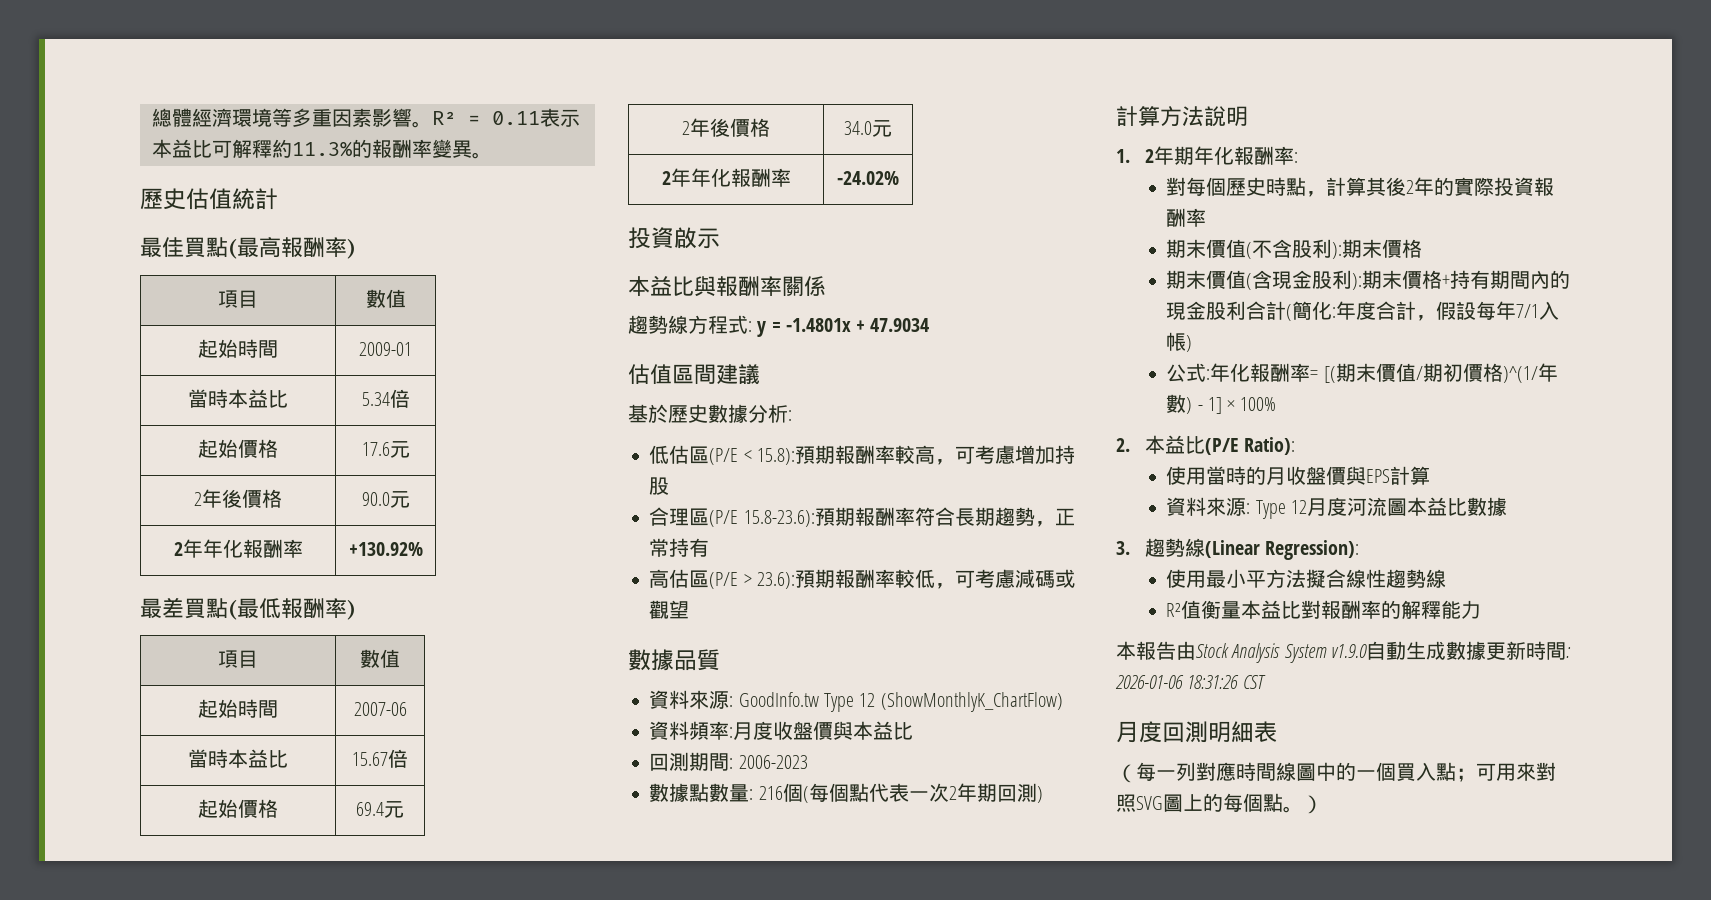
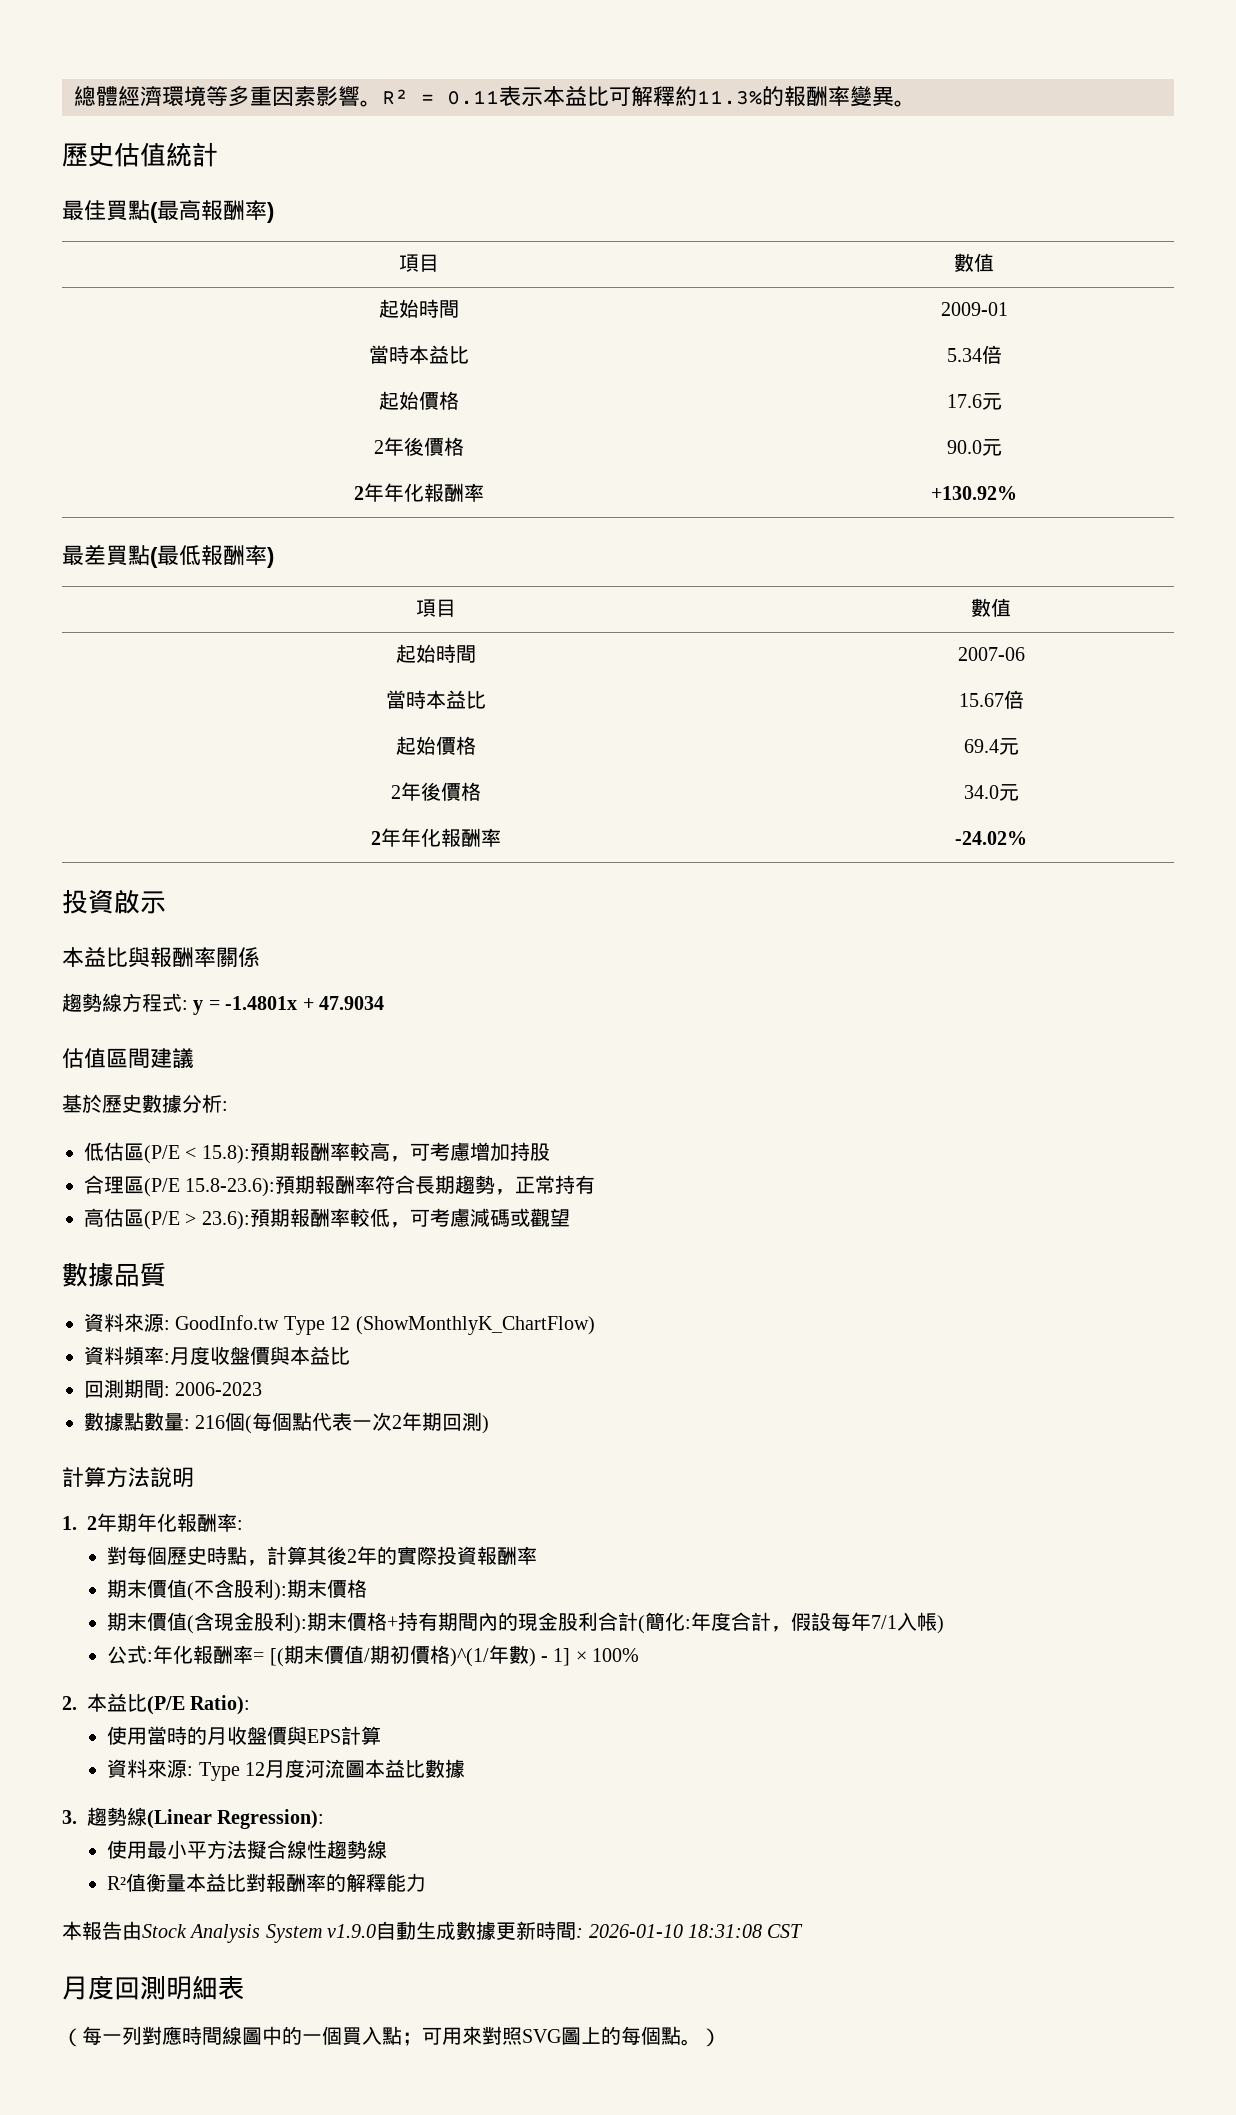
- 本報告由Stock Analysis System v1.9.0自動生成數據更新時間: 2026-01-06 18:31:26 CST
+ 本報告由Stock Analysis System v1.9.0自動生成數據更新時間: 2026-01-10 18:31:08 CST

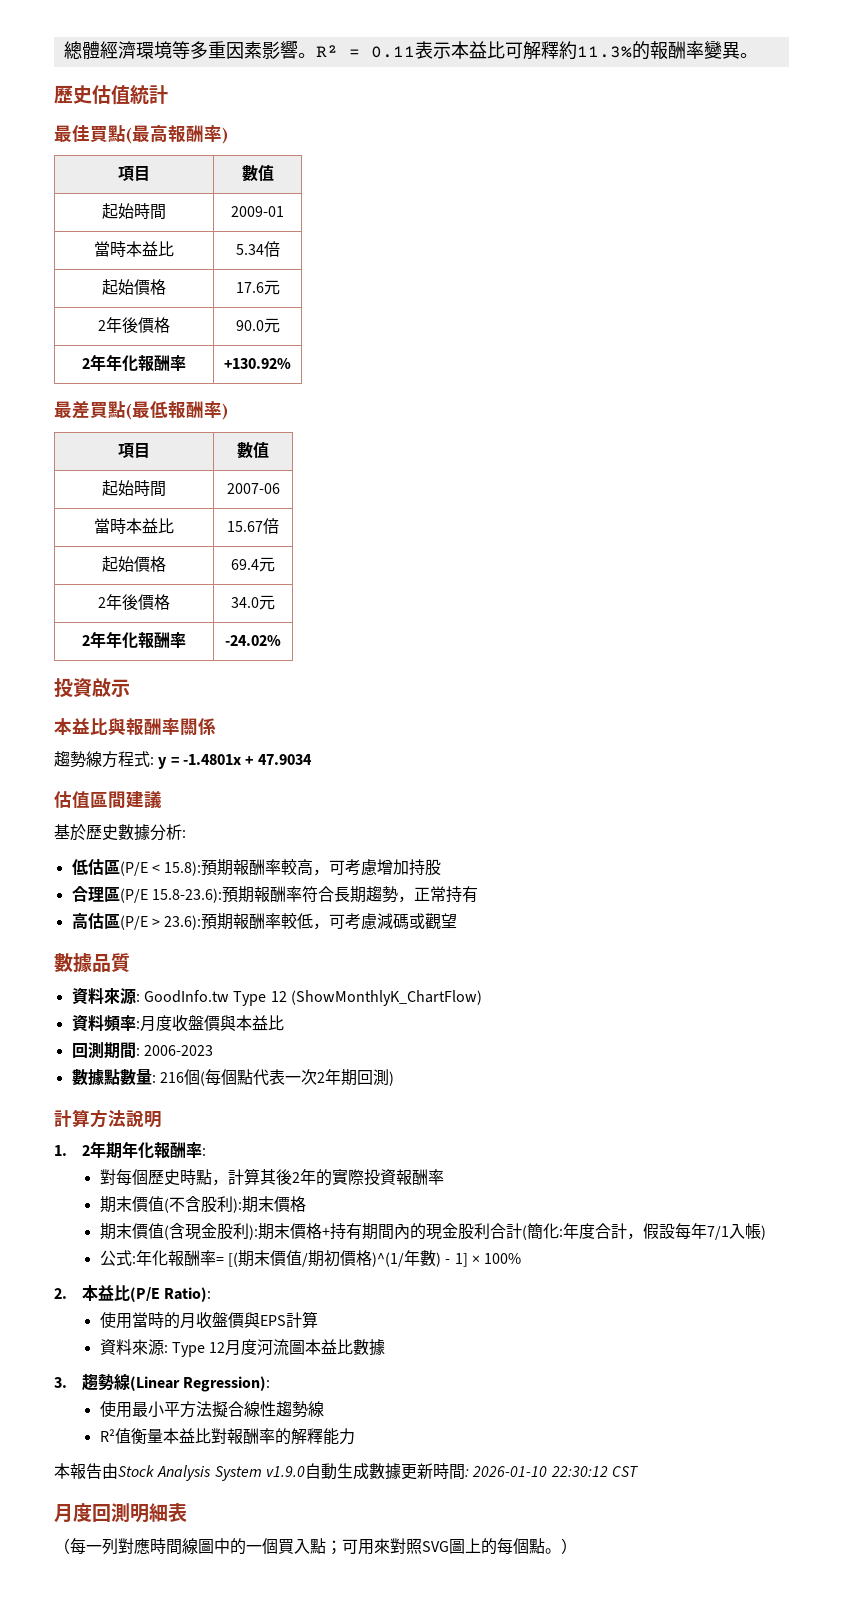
- 本報告由Stock Analysis System v1.9.0自動生成數據更新時間: 2026-01-10 18:31:08 CST
+ 本報告由Stock Analysis System v1.9.0自動生成數據更新時間: 2026-01-10 22:30:12 CST

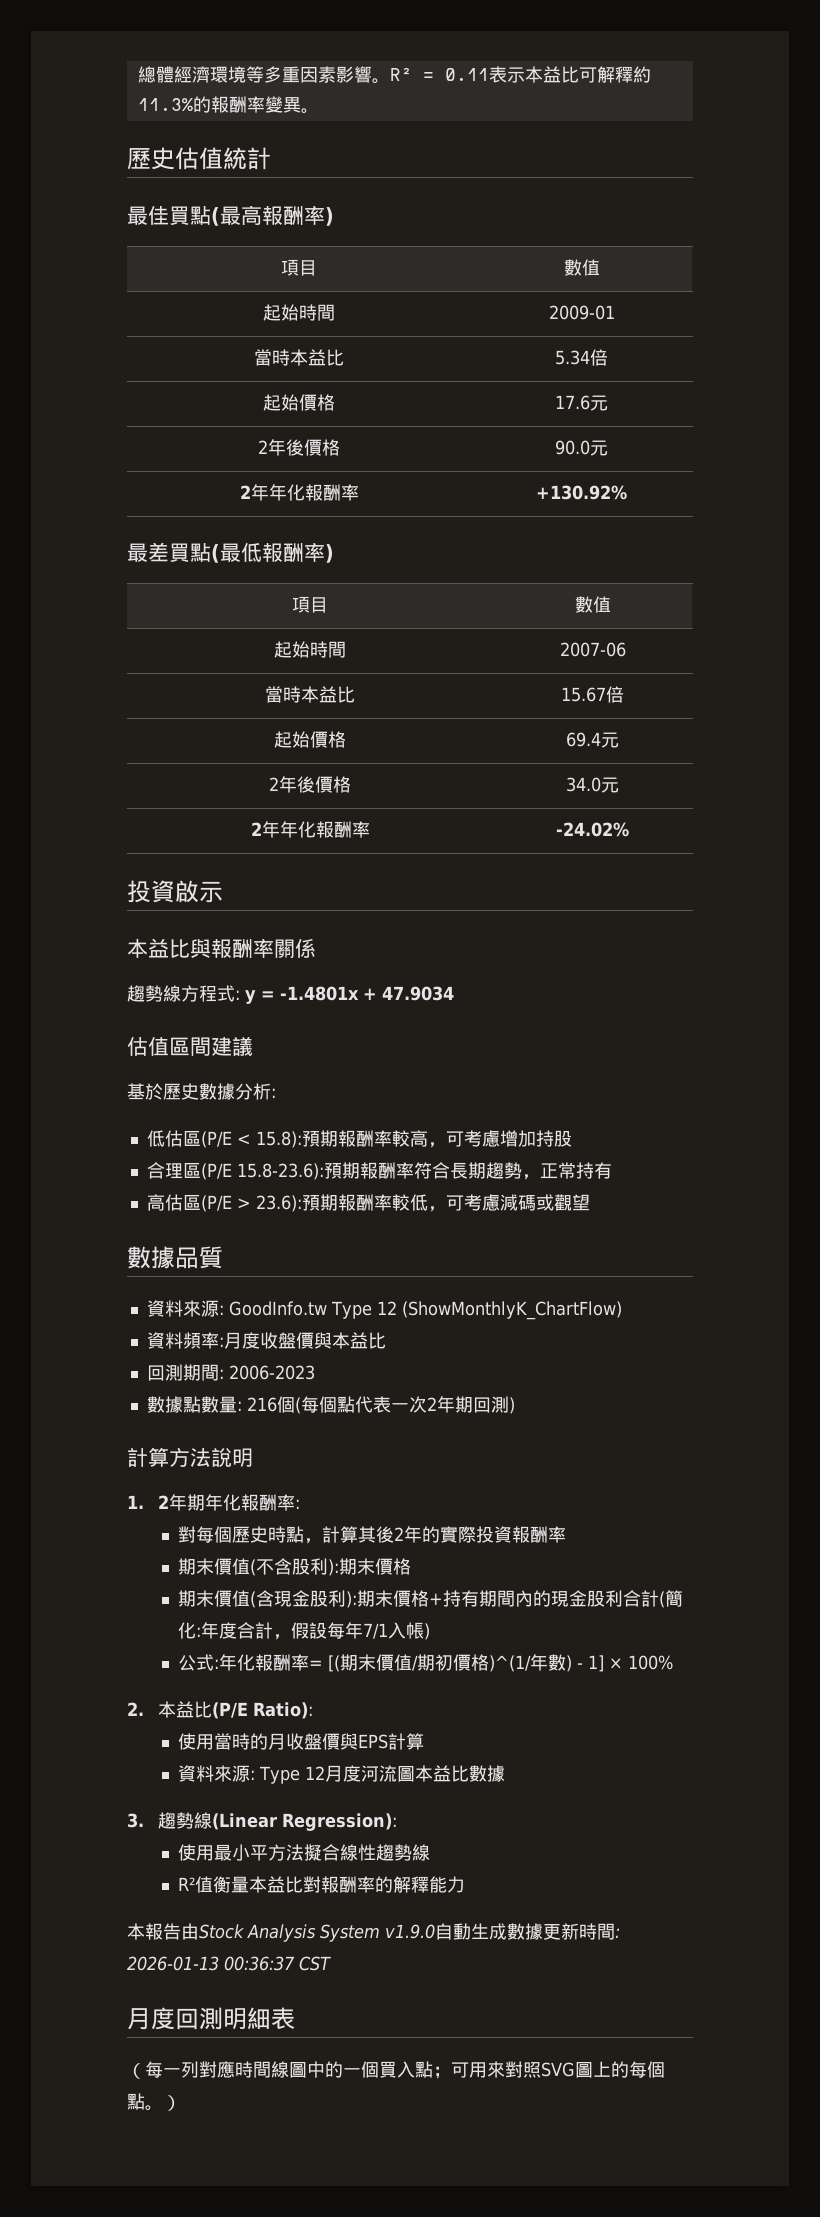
- 本報告由Stock Analysis System v1.9.0自動生成數據更新時間: 2026-01-10 22:30:12 CST
+ 本報告由Stock Analysis System v1.9.0自動生成數據更新時間: 2026-01-13 00:36:37 CST

